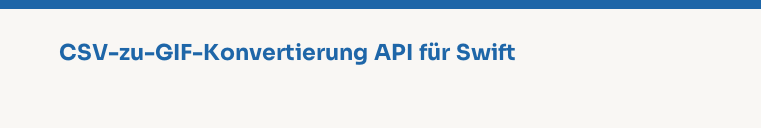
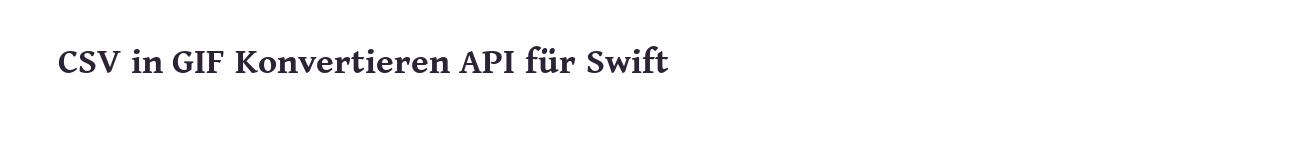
- CSV-zu-GIF-Konvertierung API für Swift
+ CSV in GIF Konvertieren API für Swift

